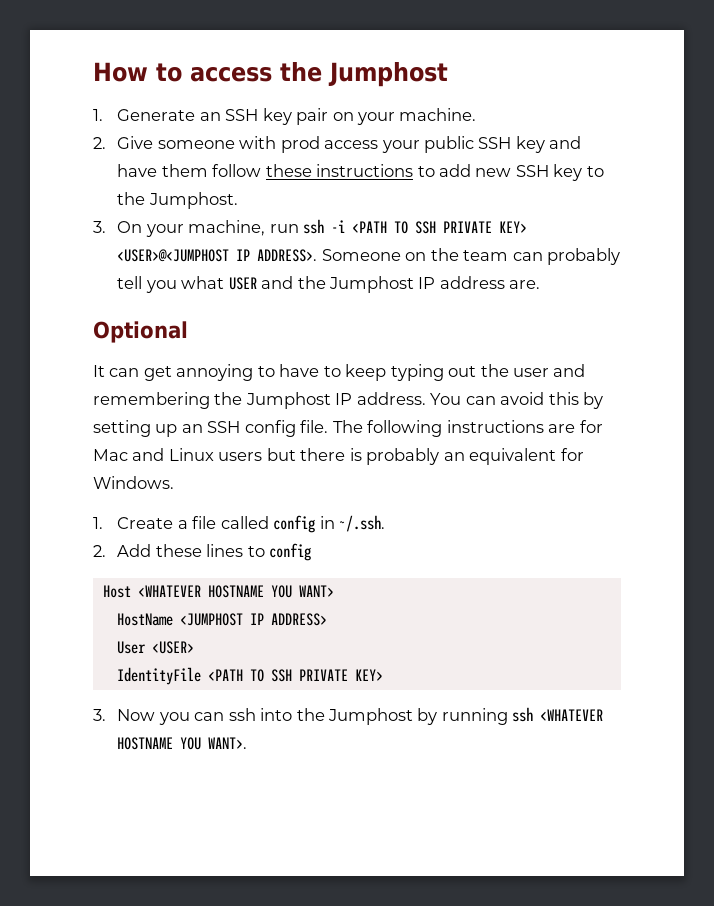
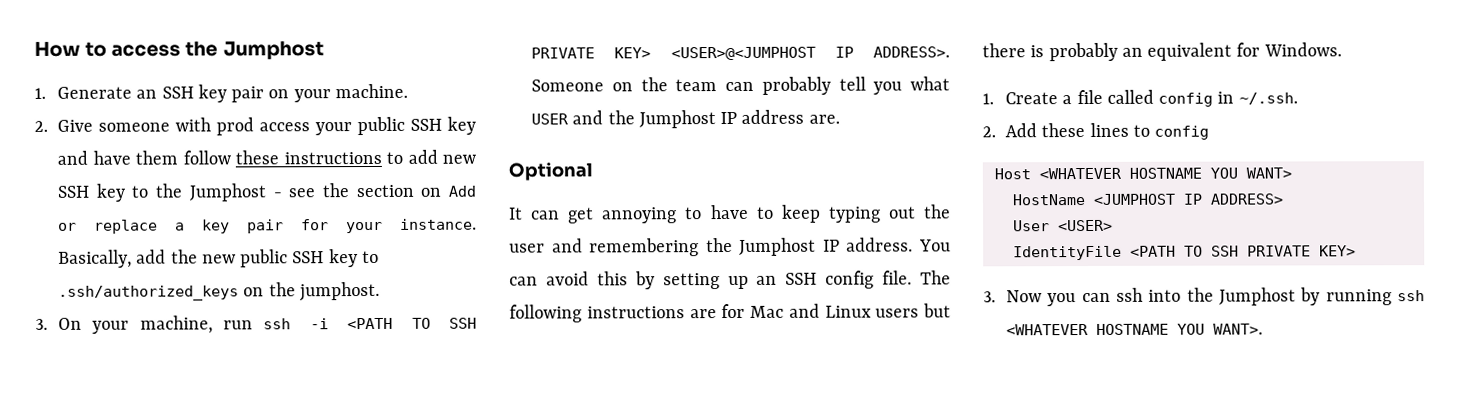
- 2. Give someone with prod access your public SSH key and have them follow these instructions to add new SSH key to the Jumphost.
+ 2. Give someone with prod access your public SSH key and have them follow these instructions to add new SSH key to the Jumphost - see the section on Add or replace a key pair for your instance. Basically, add the new public SSH key to .ssh/authorized_keys on the jumphost.

